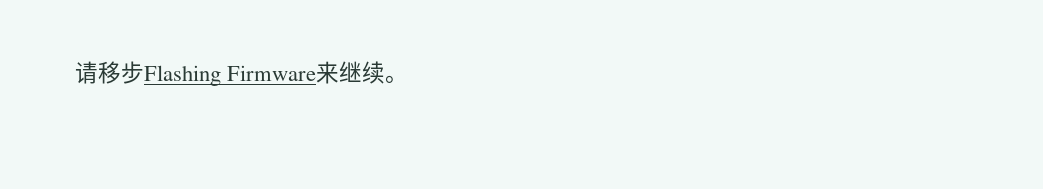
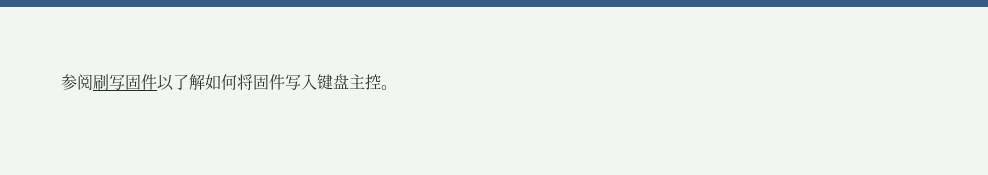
- 请移步Flashing Firmware来继续。
+ 参阅刷写固件以了解如何将固件写入键盘主控。

